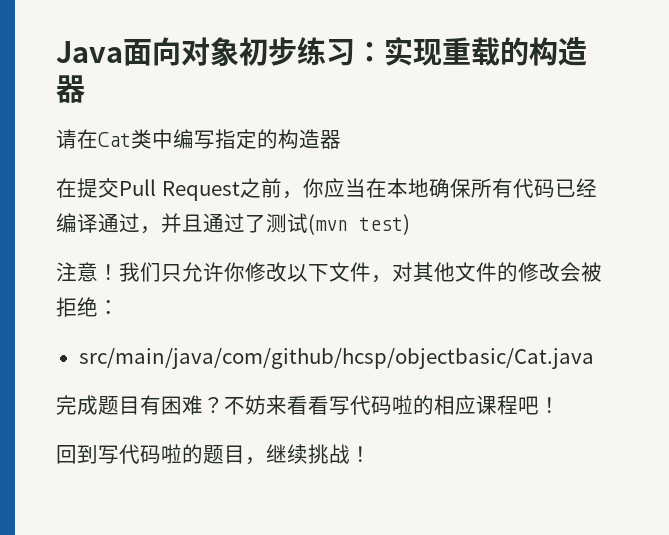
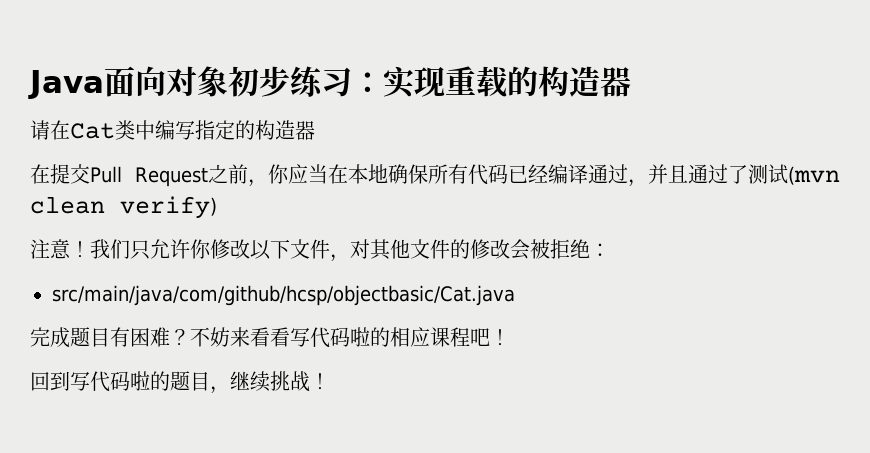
- 在提交Pull Request之前，你应当在本地确保所有代码已经编译通过，并且通过了测试(mvn test)
+ 在提交Pull Request之前，你应当在本地确保所有代码已经编译通过，并且通过了测试(mvn clean verify)

